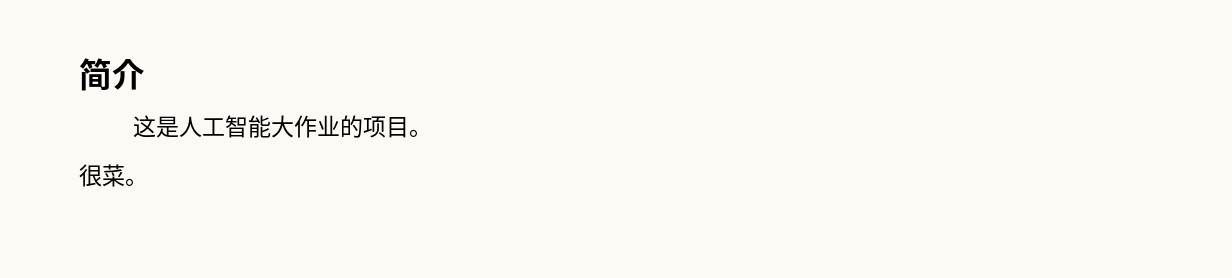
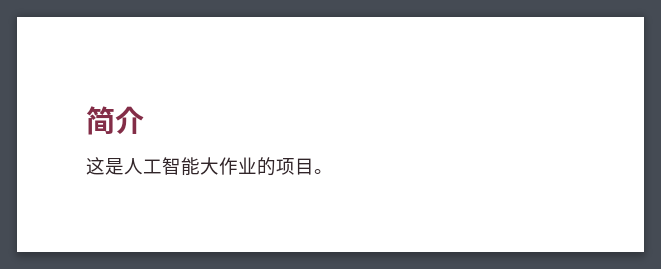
- 很菜。

